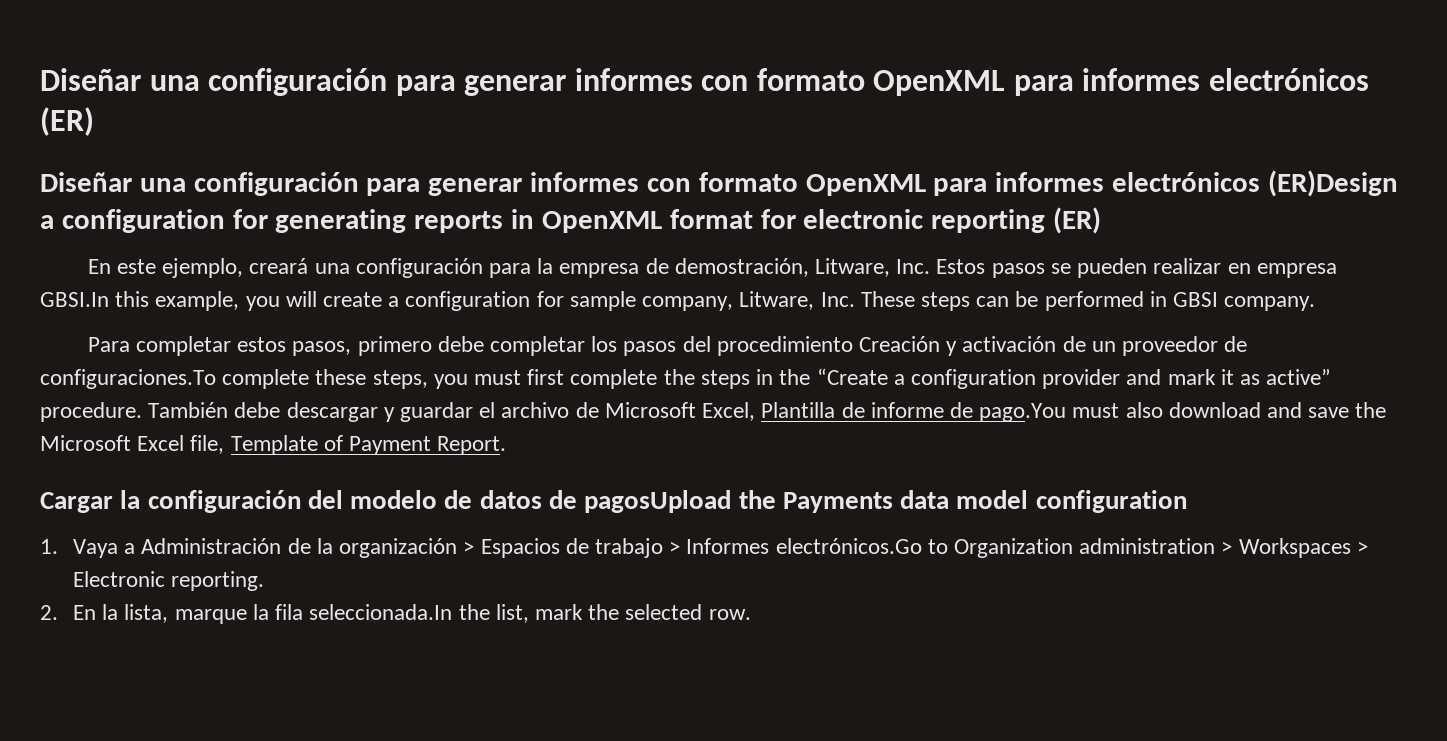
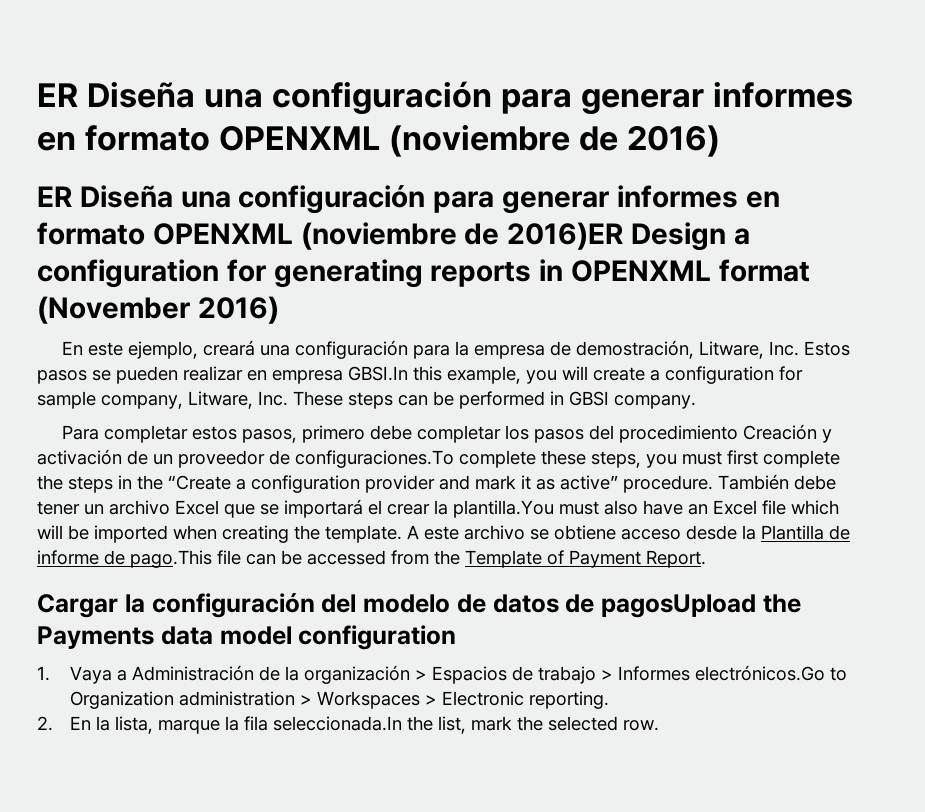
- Diseñar una configuración para generar informes con formato OpenXML para informes electrónicos (ER)
- Diseñar una configuración para generar informes con formato OpenXML para informes electrónicos (ER)Design a configuration for generating reports in OpenXML format for electronic reporting (ER)
+ ER Diseña una configuración para generar informes en formato OPENXML (noviembre de 2016)
+ ER Diseña una configuración para generar informes en formato OPENXML (noviembre de 2016)ER Design a configuration for generating reports in OPENXML format (November 2016)
- También debe descargar y guardar el archivo de Microsoft Excel, Plantilla de informe de pago.You must also download and save the Microsoft Excel file, Template of Payment Report.
+ También debe tener un archivo Excel que se importará el crear la plantilla.You must also have an Excel file which will be imported when creating the template. A este archivo se obtiene acceso desde la Plantilla de informe de pago.This file can be accessed from the Template of Payment Report.

